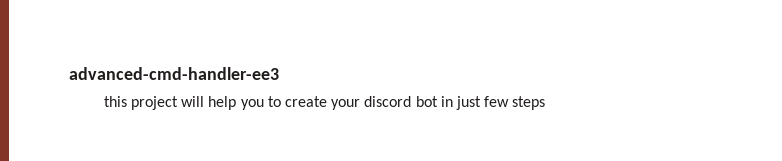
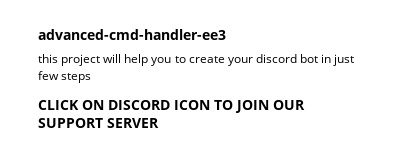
+ CLICK ON DISCORD ICON TO JOIN OUR SUPPORT SERVER

